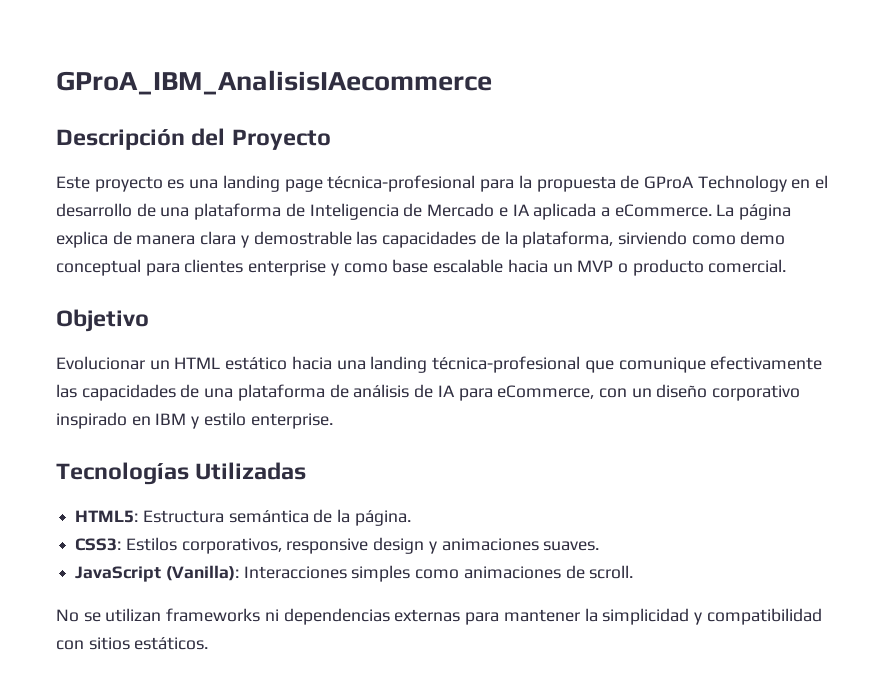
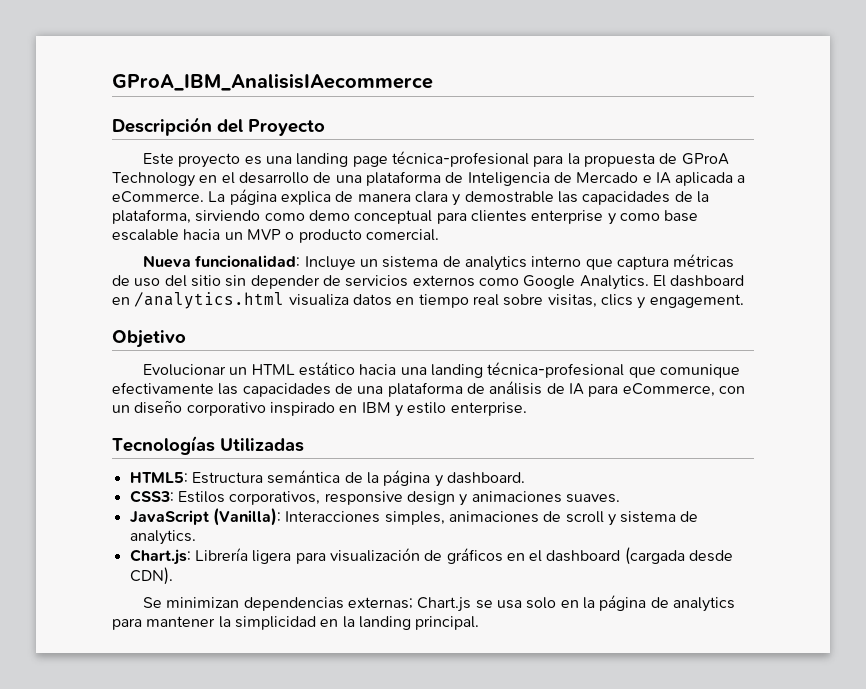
+ Nueva funcionalidad: Incluye un sistema de analytics interno que captura métricas de uso del sitio sin depender de servicios externos como Google Analytics. El dashboard en /analytics.html visualiza datos en tiempo real sobre visitas, clics y engagement.
- HTML5: Estructura semántica de la página.
+ HTML5: Estructura semántica de la página y dashboard.
- JavaScript (Vanilla): Interacciones simples como animaciones de scroll.
- No se utilizan frameworks ni dependencias externas para mantener la simplicidad y compatibilidad con sitios estáticos.
+ JavaScript (Vanilla): Interacciones simples, animaciones de scroll y sistema de analytics.
+ Chart.js: Librería ligera para visualización de gráficos en el dashboard (cargada desde CDN).
+ Se minimizan dependencias externas; Chart.js se usa solo en la página de analytics para mantener la simplicidad en la landing principal.

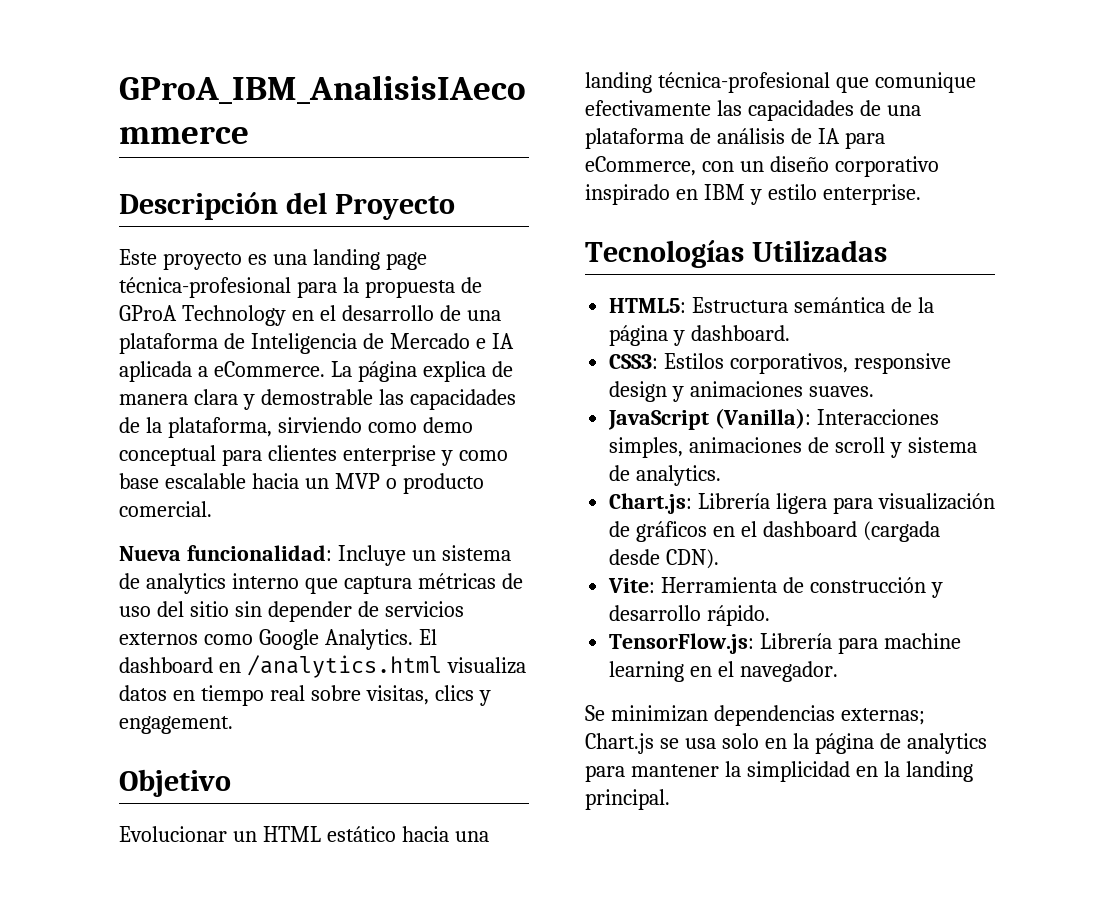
+ Vite: Herramienta de construcción y desarrollo rápido.
+ TensorFlow.js: Librería para machine learning en el navegador.

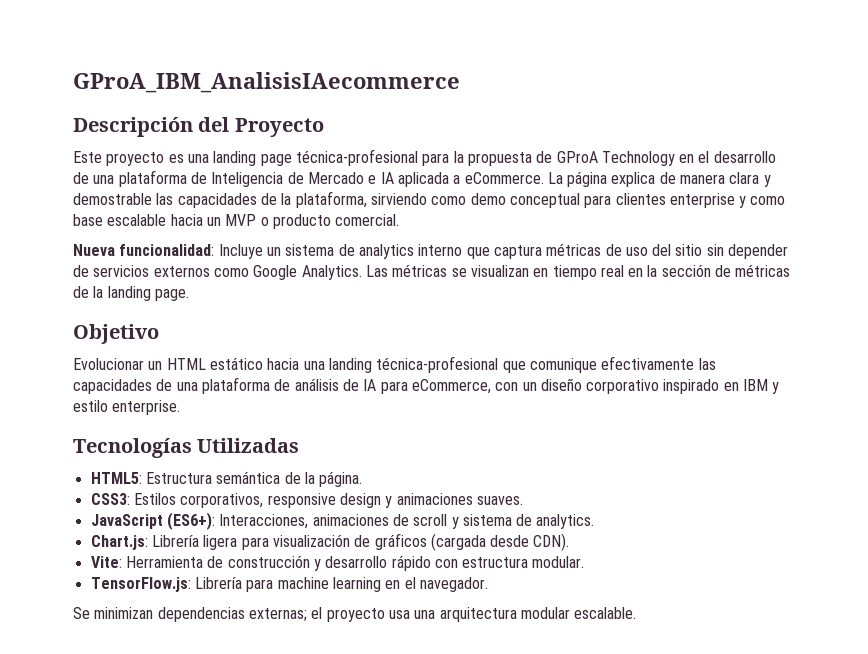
- El dashboard en /analytics.html visualiza datos en tiempo real sobre visitas, clics y engagement.
+ Las métricas se visualizan en tiempo real en la sección de métricas de la landing page.
- HTML5: Estructura semántica de la página y dashboard.
+ HTML5: Estructura semántica de la página.
- JavaScript (Vanilla): Interacciones simples, animaciones de scroll y sistema de analytics.
+ JavaScript (ES6+): Interacciones, animaciones de scroll y sistema de analytics.
- Chart.js: Librería ligera para visualización de gráficos en el dashboard (cargada desde CDN).
+ Chart.js: Librería ligera para visualización de gráficos (cargada desde CDN).
- Vite: Herramienta de construcción y desarrollo rápido.
+ Vite: Herramienta de construcción y desarrollo rápido con estructura modular.
- Se minimizan dependencias externas; Chart.js se usa solo en la página de analytics para mantener la simplicidad en la landing principal.
+ Se minimizan dependencias externas; el proyecto usa una arquitectura modular escalable.

